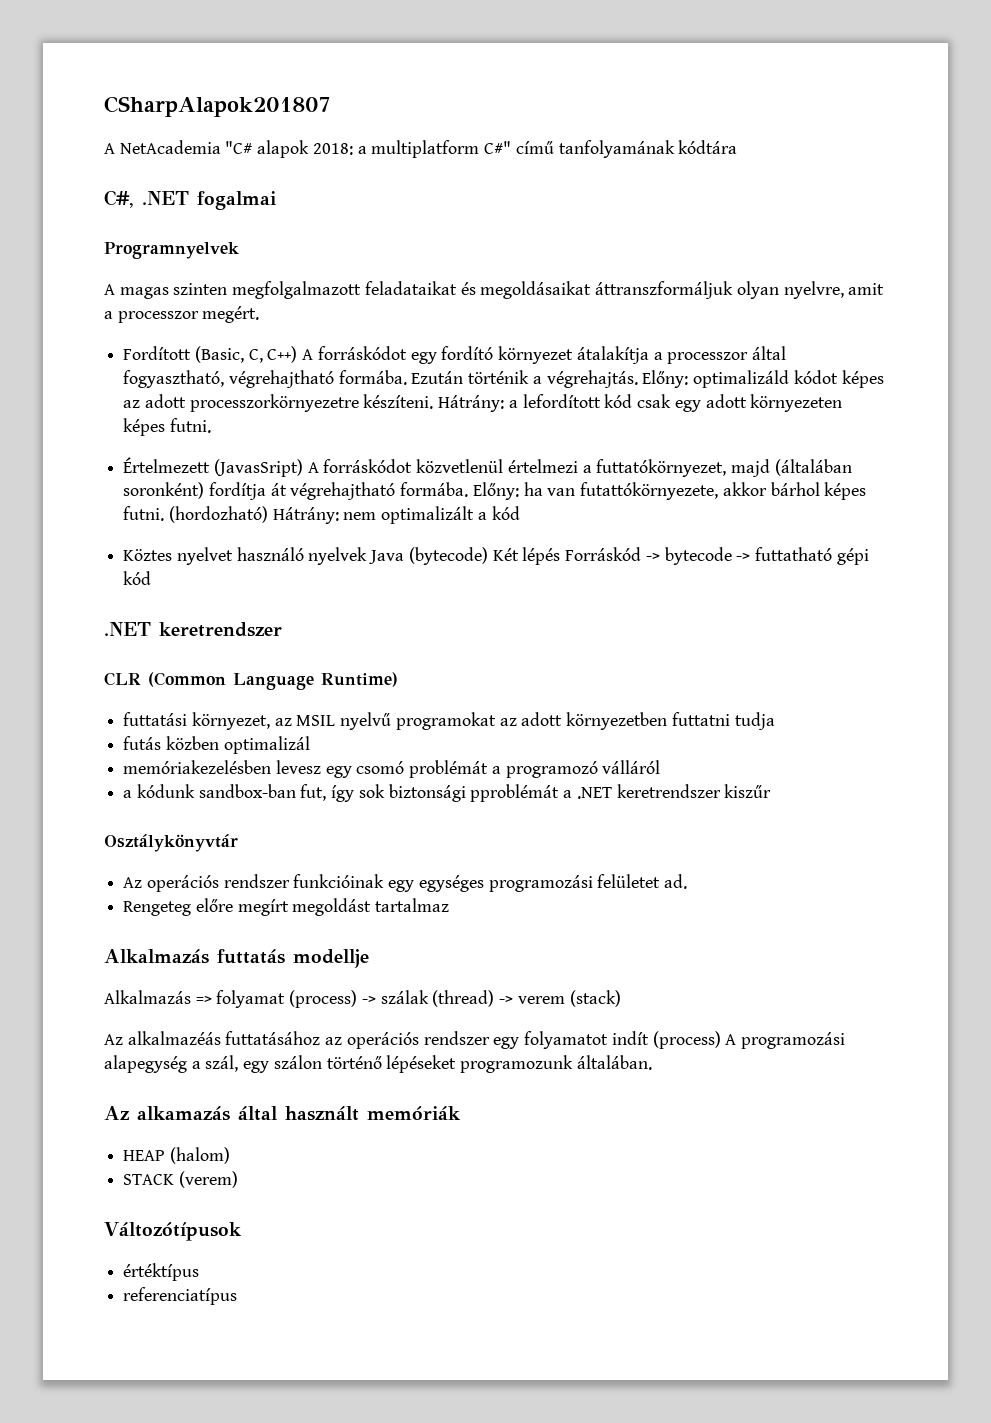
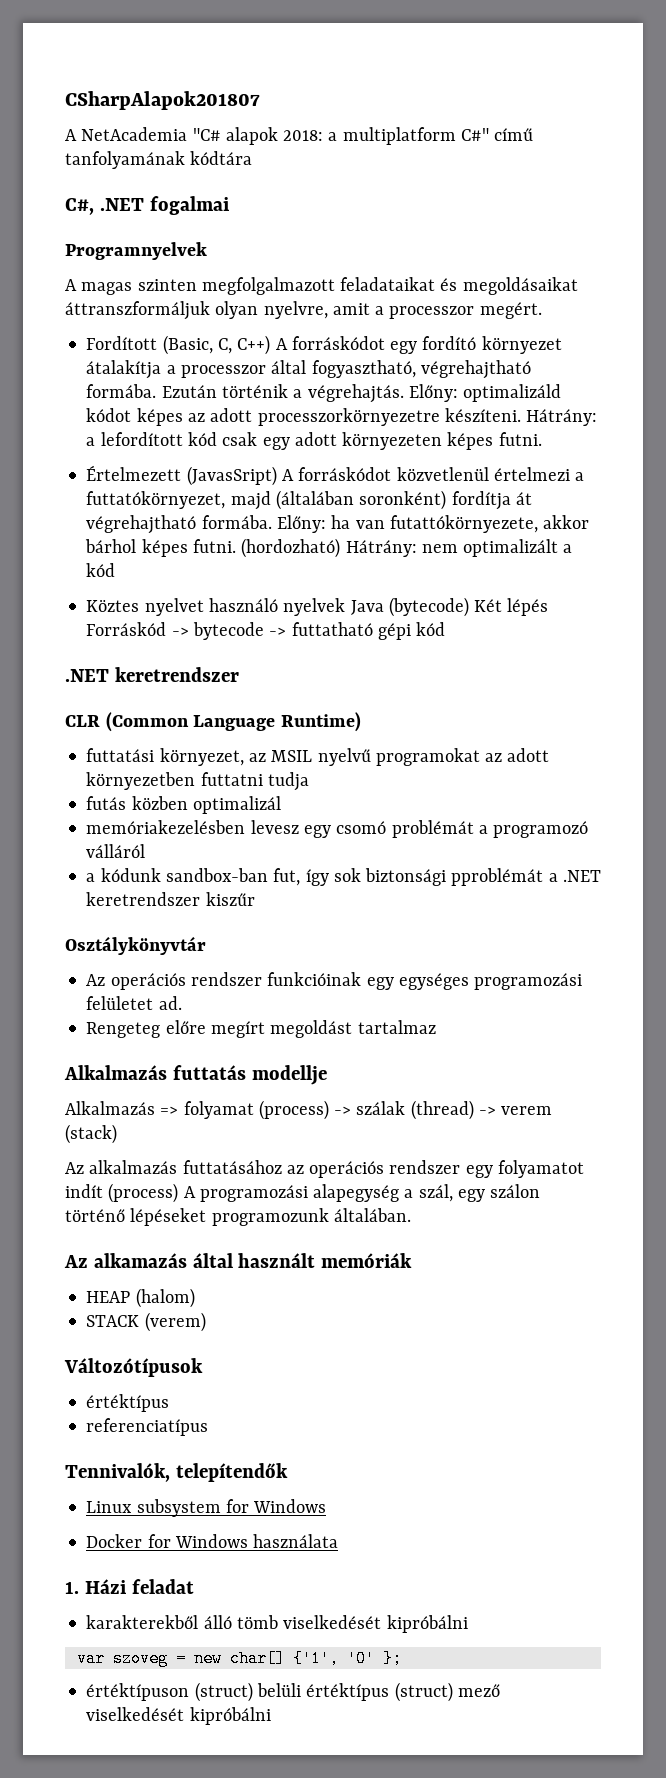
- Az alkalmazéás futtatásához az operációs rendszer egy folyamatot indít (process) A programozási alapegység a szál, egy szálon történő lépéseket programozunk általában.
+ Az alkalmazás futtatásához az operációs rendszer egy folyamatot indít (process) A programozási alapegység a szál, egy szálon történő lépéseket programozunk általában.
+ Tennivalók, telepítendők
+ Linux subsystem for Windows
+ Docker for Windows használata
+ 1. Házi feladat
+ karakterekből álló tömb viselkedését kipróbálni
+ var szoveg = new char[] {'1', '0' };
+ értéktípuson (struct) belüli értéktípus (struct) mező viselkedését kipróbálni

